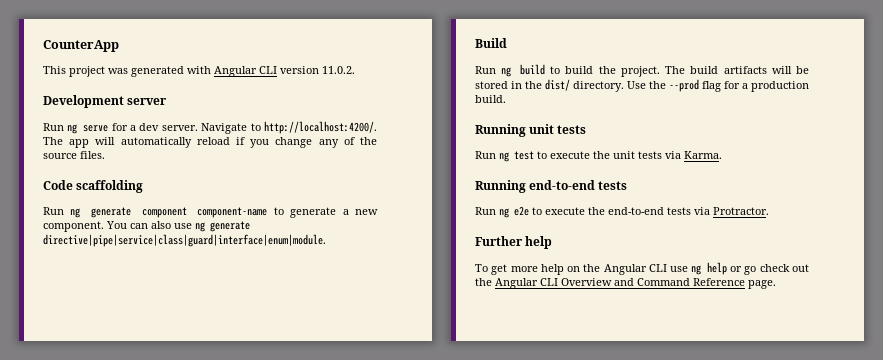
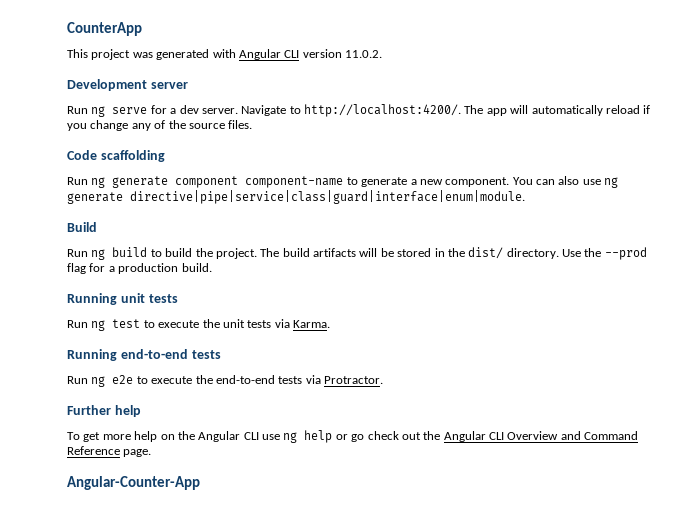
+ Angular-Counter-App

